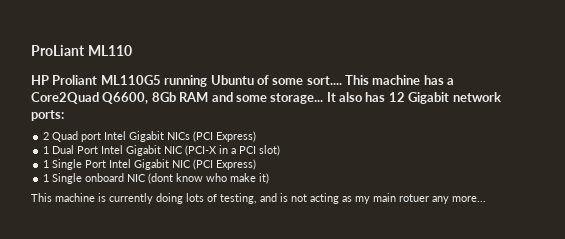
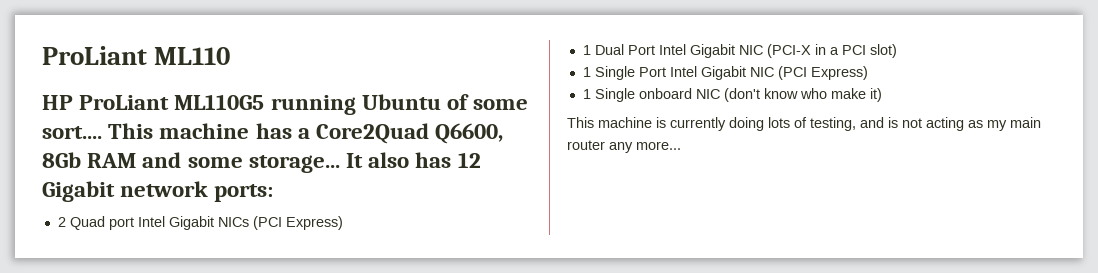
- HP Proliant ML110G5 running Ubuntu of some sort....
+ HP ProLiant ML110G5 running Ubuntu of some sort....
- 1 Single onboard NIC (dont know who make it)
+ 1 Single onboard NIC (don't know who make it)
- This machine is currently doing lots of testing, and is not acting as my main rotuer any more...
+ This machine is currently doing lots of testing, and is not acting as my main router any more...

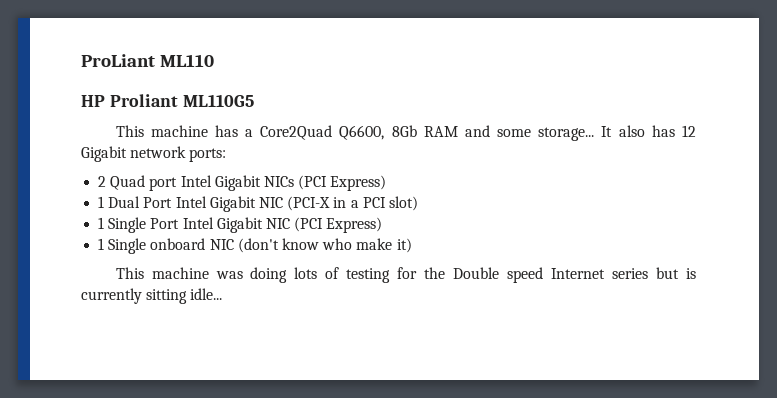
- HP ProLiant ML110G5 running Ubuntu of some sort.... This machine has a Core2Quad Q6600, 8Gb RAM and some storage...
+ HP Proliant ML110G5
+ This machine has a Core2Quad Q6600, 8Gb RAM and some storage...
- This machine is currently doing lots of testing, and is not acting as my main router any more...
+ This machine was doing lots of testing for the Double speed Internet series but is currently sitting idle...

